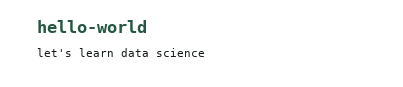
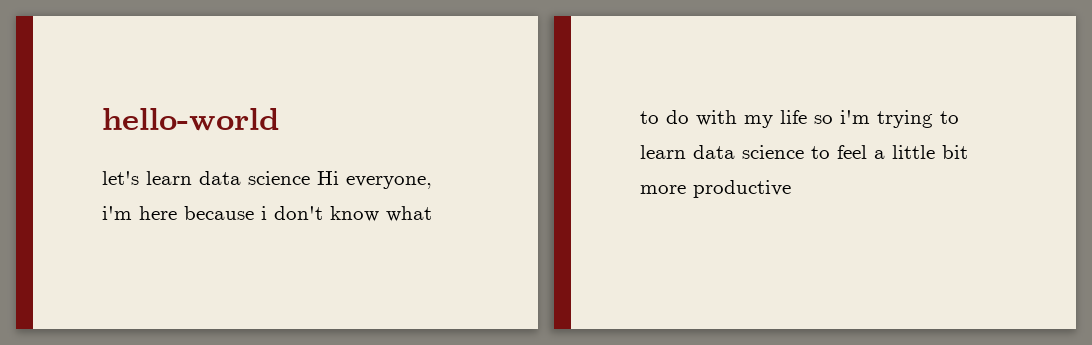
- let's learn data science
+ let's learn data science Hi everyone, i'm here because i don't know what to do with my life so i'm trying to learn data science to feel a little bit more productive

